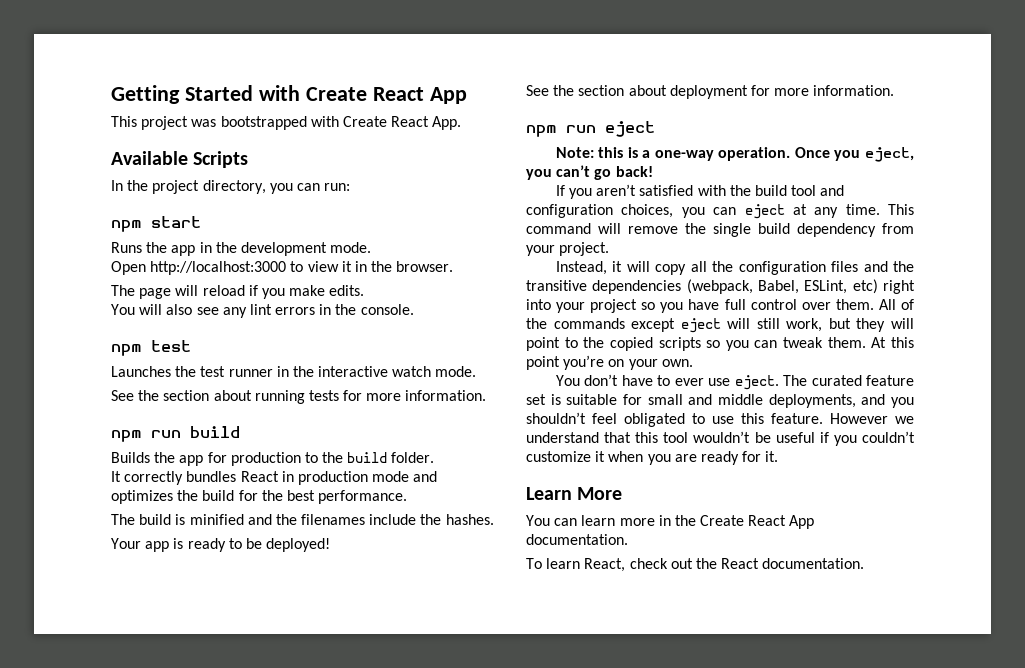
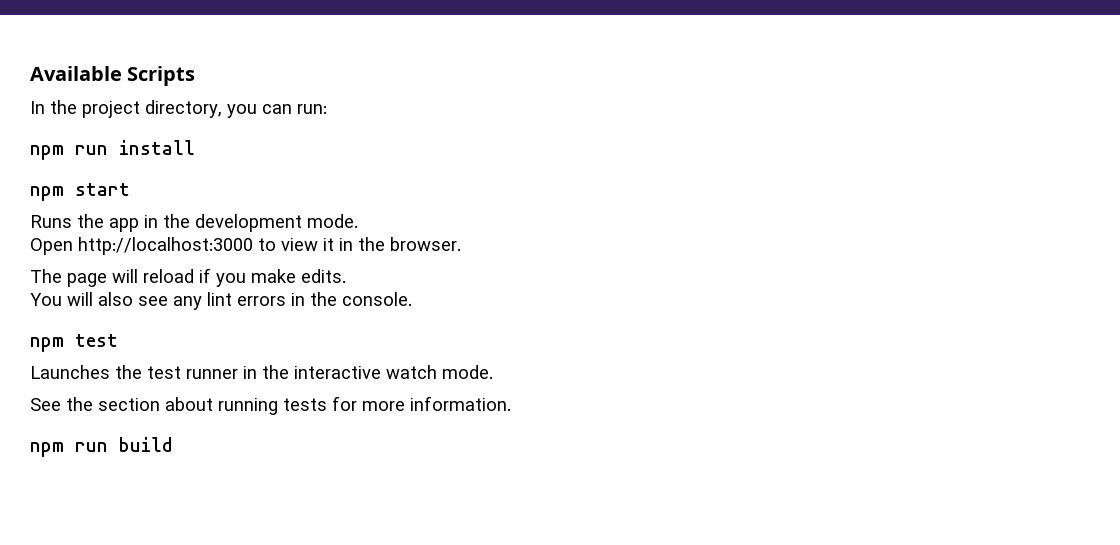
- Getting Started with Create React App
- This project was bootstrapped with Create React App.
+ npm run install
- Builds the app for production to the build folder.
- It correctly bundles React in production mode and optimizes the build for the best performance.
- The build is minified and the filenames include the hashes.
- Your app is ready to be deployed!
- See the section about deployment for more information.
- npm run eject
- Note: this is a one-way operation. Once you eject, you can’t go back!
- If you aren’t satisfied with the build tool and configuration choices, you can eject at any time. This command will remove the single build dependency from your project.
- Instead, it will copy all the configuration files and the transitive dependencies (webpack, Babel, ESLint, etc) right into your project so you have full control over them. All of the commands except eject will still work, but they will point to the copied scripts so you can tweak them. At this point you’re on your own.
- You don’t have to ever use eject. The curated feature set is suitable for small and middle deployments, and you shouldn’t feel obligated to use this feature. However we understand that this tool wouldn’t be useful if you couldn’t customize it when you are ready for it.
- Learn More
- You can learn more in the Create React App documentation.
- To learn React, check out the React documentation.

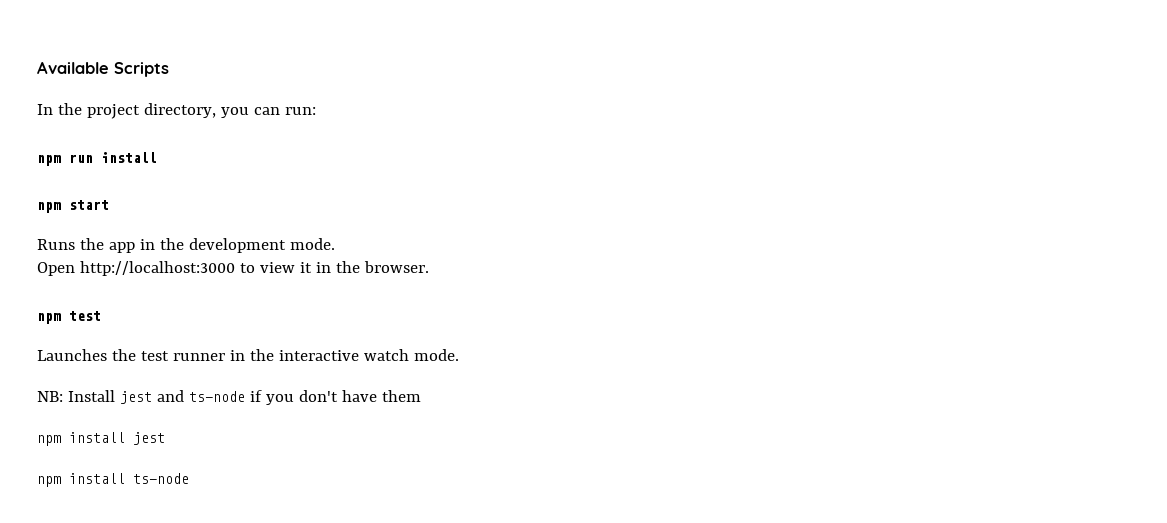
- The page will reload if you make edits.
- You will also see any lint errors in the console.
- See the section about running tests for more information.
- npm run build
+ NB: Install jest and ts-node if you don't have them
+ npm install jest
+ npm install ts-node

